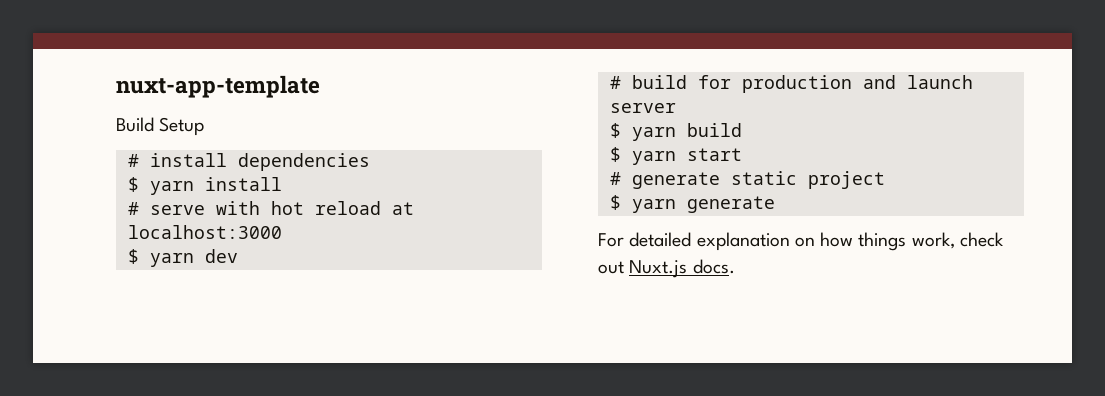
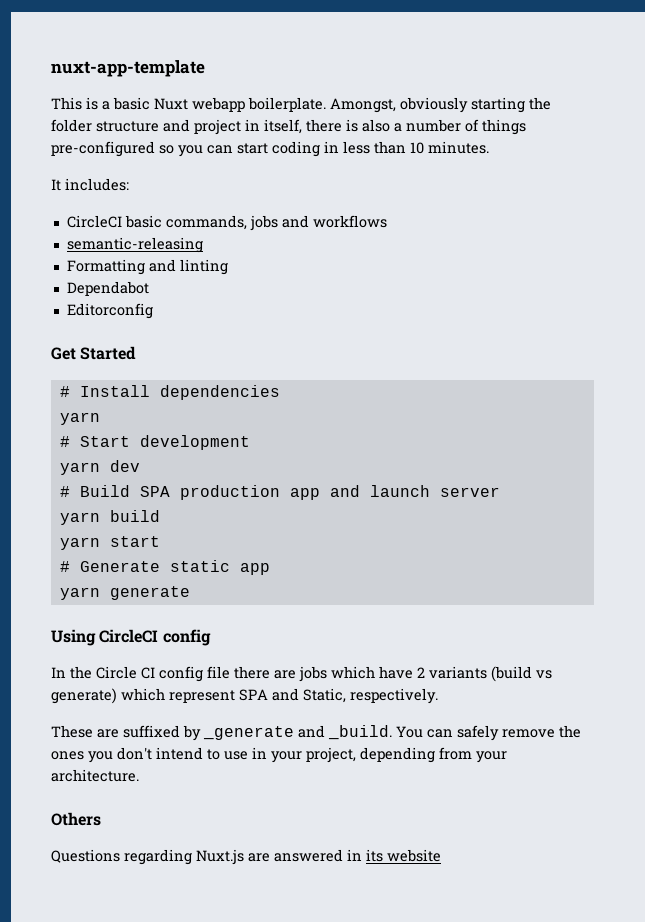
- Build Setup
- # install dependencies
- $ yarn install
- # serve with hot reload at localhost:3000
- $ yarn dev
+ This is a basic Nuxt webapp boilerplate. Amongst, obviously starting the folder structure and project in itself, there is also a number of things pre-configured so you can start coding in less than 10 minutes.
+ It includes:
+ CircleCI basic commands, jobs and workflows
+ semantic-releasing
+ Formatting and linting
+ Dependabot
+ Editorconfig
+ Get Started
+ # Install dependencies
+ yarn
+ # Start development
+ yarn dev
- # build for production and launch server
+ # Build SPA production app and launch server
- $ yarn build
+ yarn build
- $ yarn start
+ yarn start
- # generate static project
- $ yarn generate
- For detailed explanation on how things work, check out Nuxt.js docs.
+ # Generate static app
+ yarn generate
+ Using CircleCI config
+ In the Circle CI config file there are jobs which have 2 variants (build vs generate) which represent SPA and Static, respectively.
+ These are suffixed by _generate and _build. You can safely remove the ones you don't intend to use in your project, depending from your architecture.
+ Others
+ Questions regarding Nuxt.js are answered in its website

